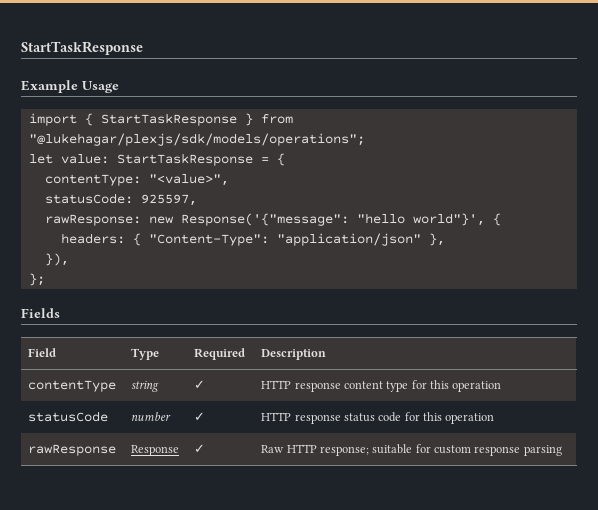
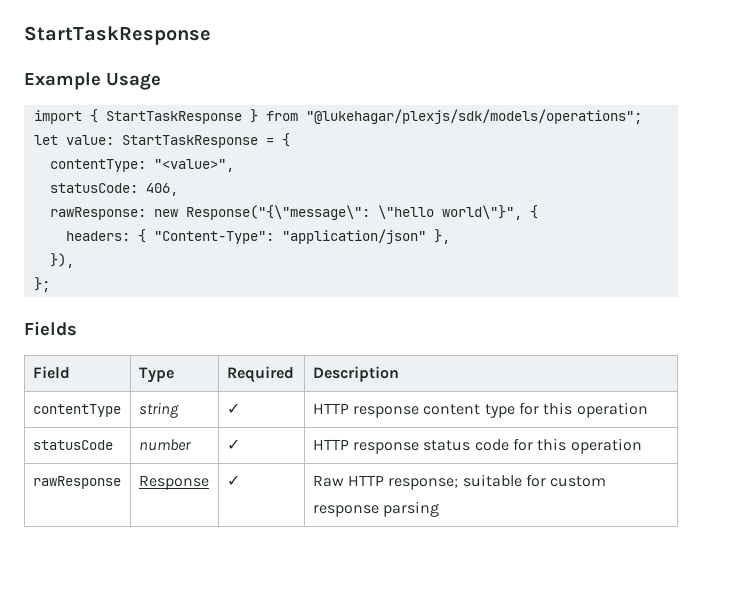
- statusCode: 925597,
+ statusCode: 406,
- rawResponse: new Response('{"message": "hello world"}', {
+ rawResponse: new Response("{\"message\": \"hello world\"}", {

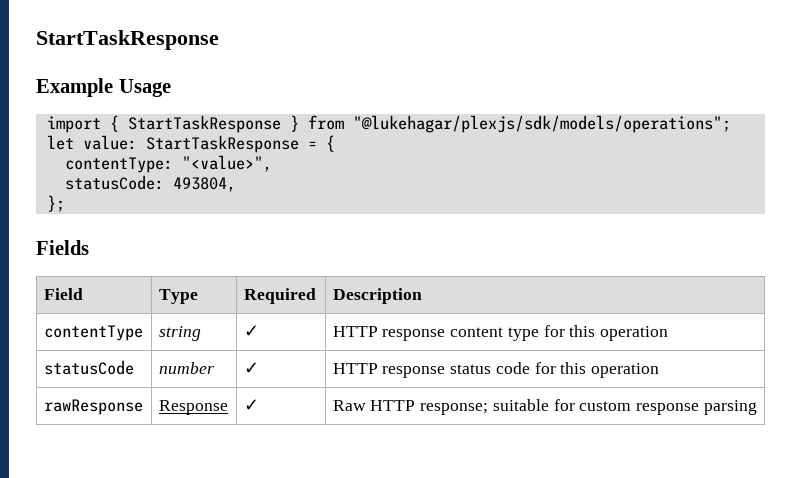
- statusCode: 406,
- rawResponse: new Response("{\"message\": \"hello world\"}", {
- headers: { "Content-Type": "application/json" },
- }),
+ statusCode: 493804,

